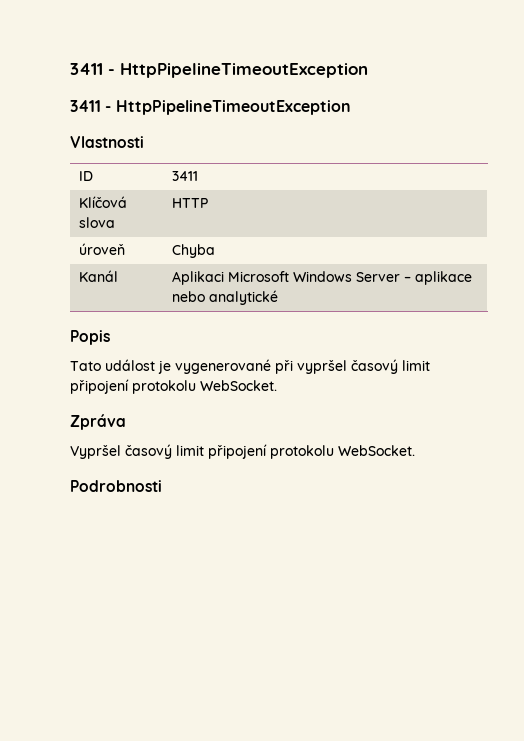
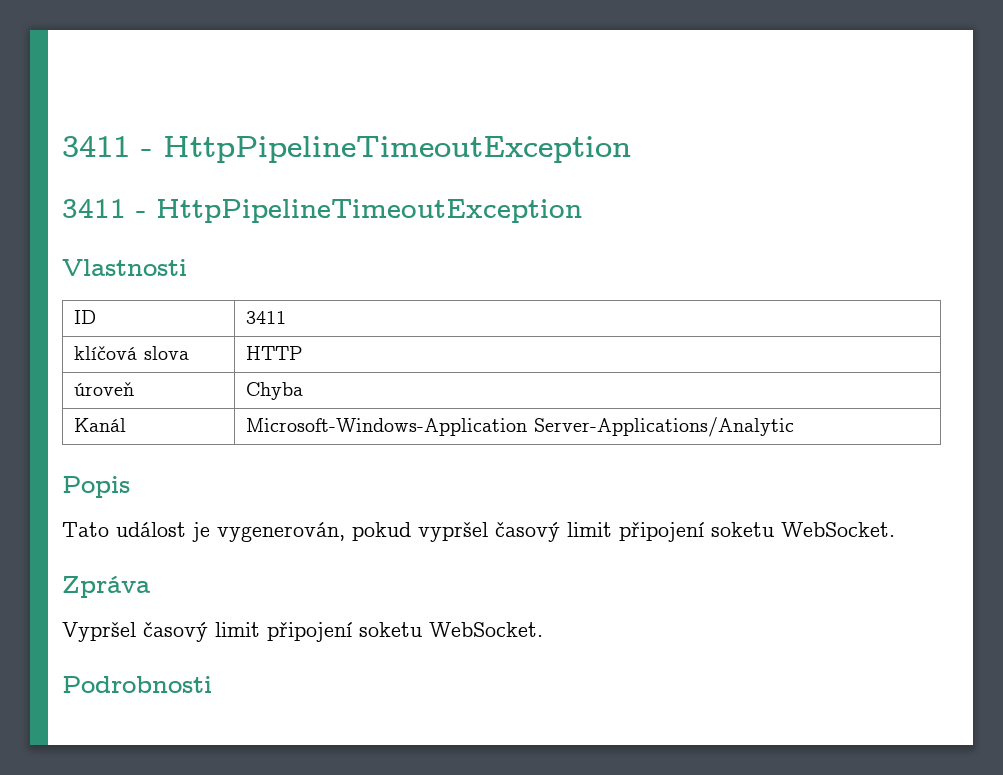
- Klíčová slova | HTTP
+ klíčová slova | HTTP
- Kanál | Aplikaci Microsoft Windows Server – aplikace nebo analytické
+ Kanál | Microsoft-Windows-Application Server-Applications/Analytic
- Tato událost je vygenerované při vypršel časový limit připojení protokolu WebSocket.
+ Tato událost je vygenerován, pokud vypršel časový limit připojení soketu WebSocket.
- Vypršel časový limit připojení protokolu WebSocket.
+ Vypršel časový limit připojení soketu WebSocket.

